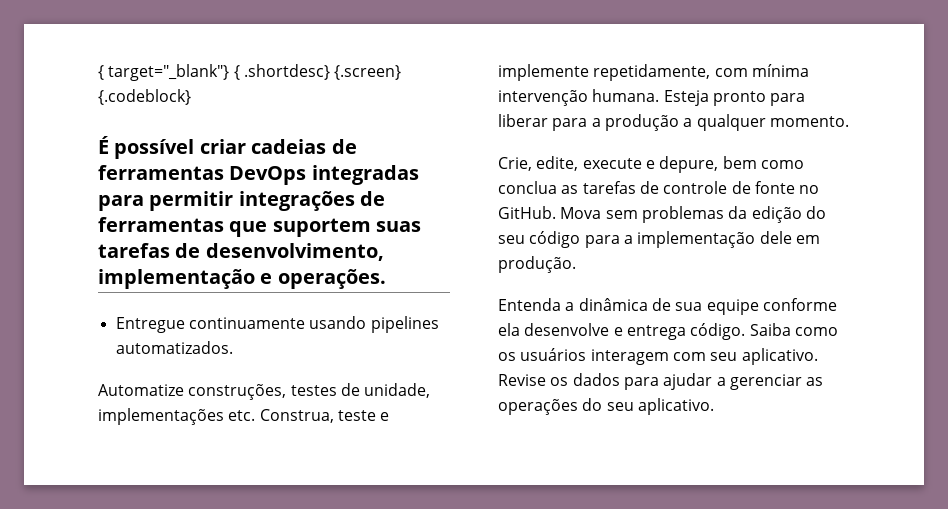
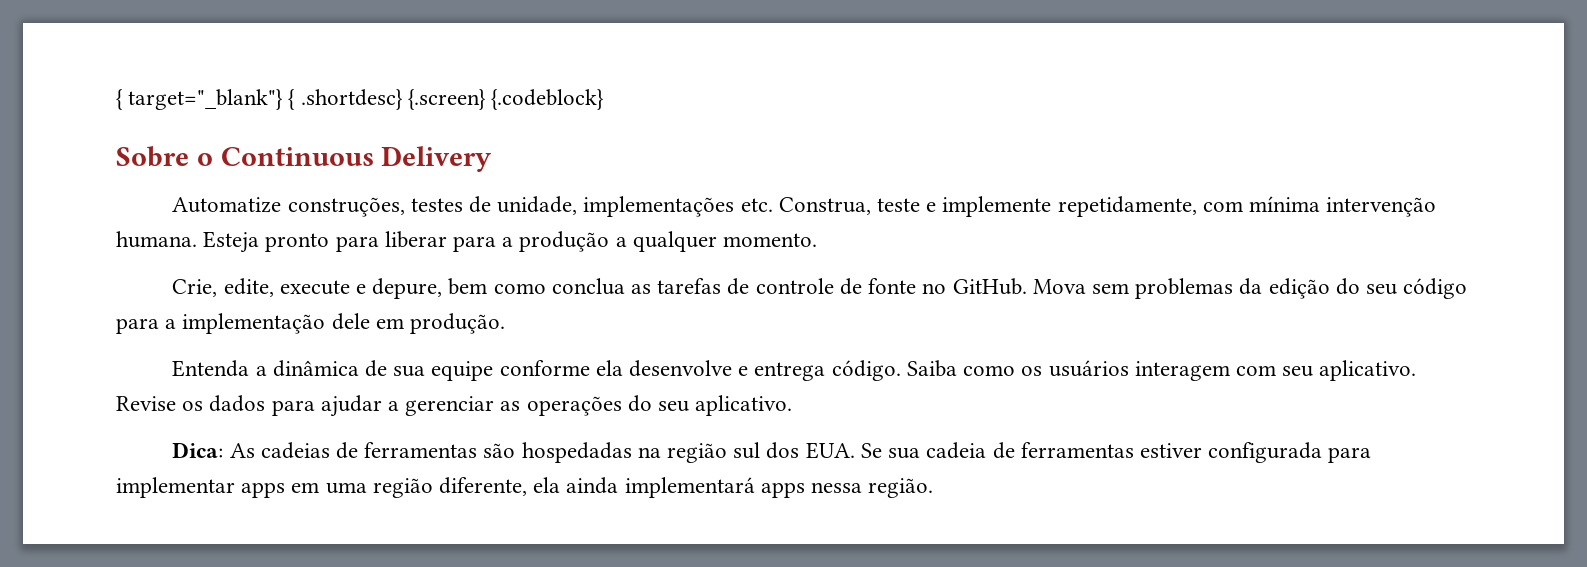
- É possível criar cadeias de ferramentas DevOps integradas para permitir integrações de ferramentas que suportem suas tarefas de desenvolvimento, implementação e operações.
- Entregue continuamente usando pipelines automatizados.
+ Sobre o Continuous Delivery
+ Dica: As cadeias de ferramentas são hospedadas na região sul dos EUA. Se sua cadeia de ferramentas estiver configurada para implementar apps em uma região diferente, ela ainda implementará apps nessa região.

